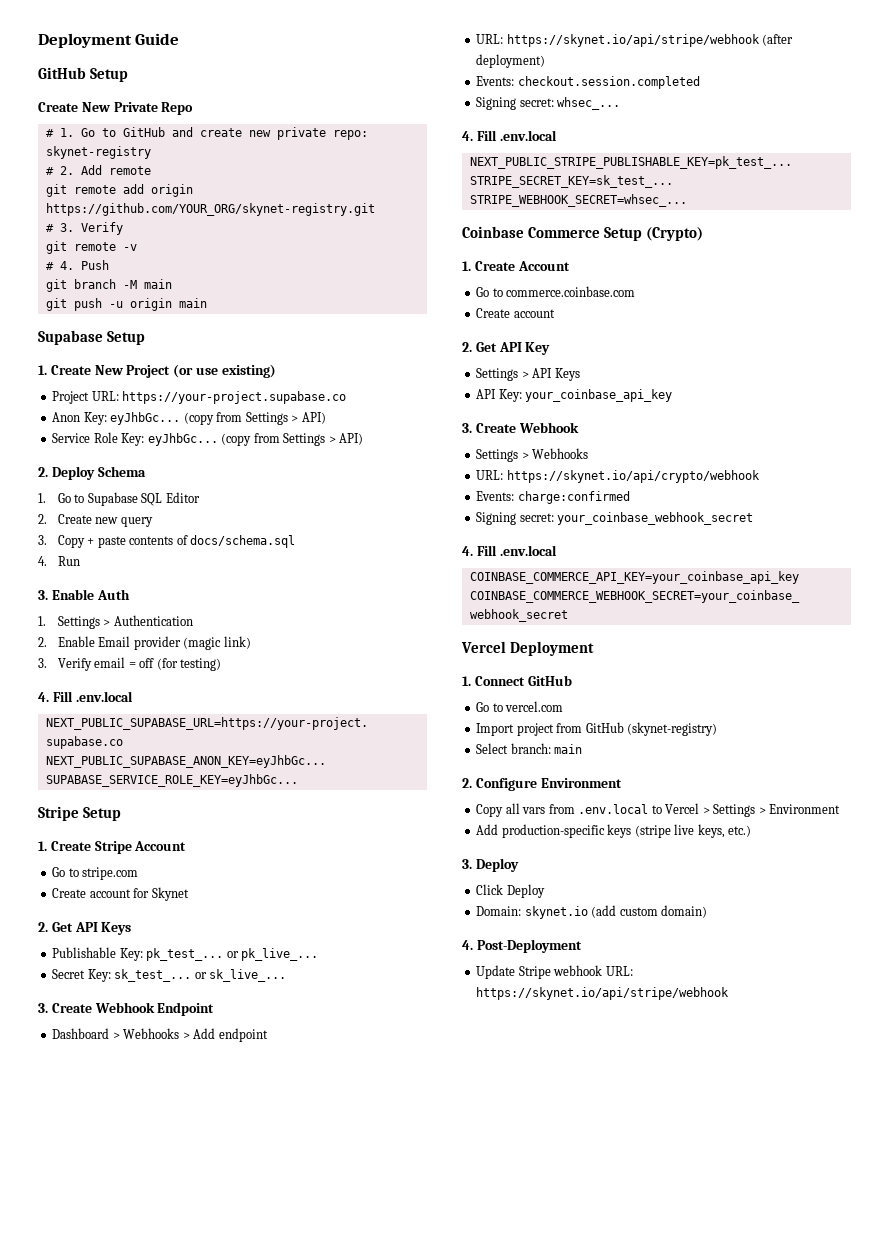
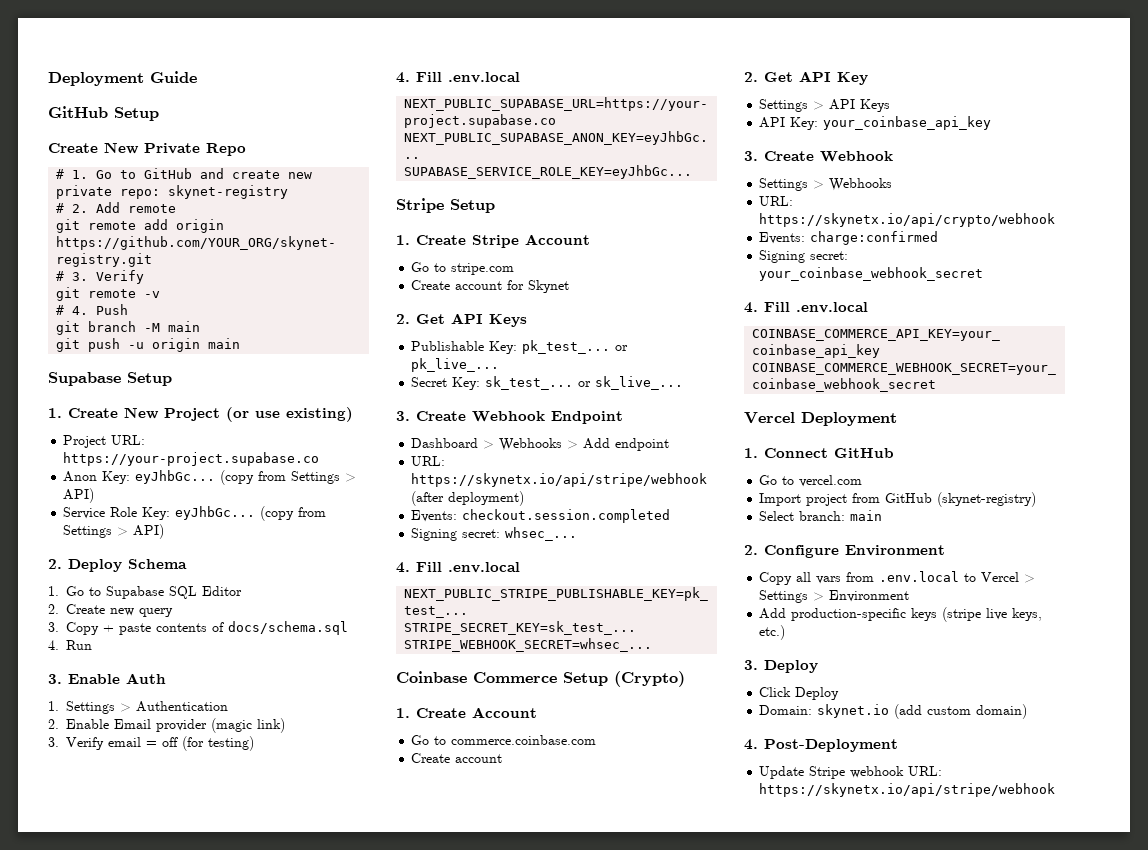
- URL: https://skynet.io/api/stripe/webhook (after deployment)
+ URL: https://skynetx.io/api/stripe/webhook (after deployment)
- URL: https://skynet.io/api/crypto/webhook
+ URL: https://skynetx.io/api/crypto/webhook
- Update Stripe webhook URL: https://skynet.io/api/stripe/webhook
+ Update Stripe webhook URL: https://skynetx.io/api/stripe/webhook

